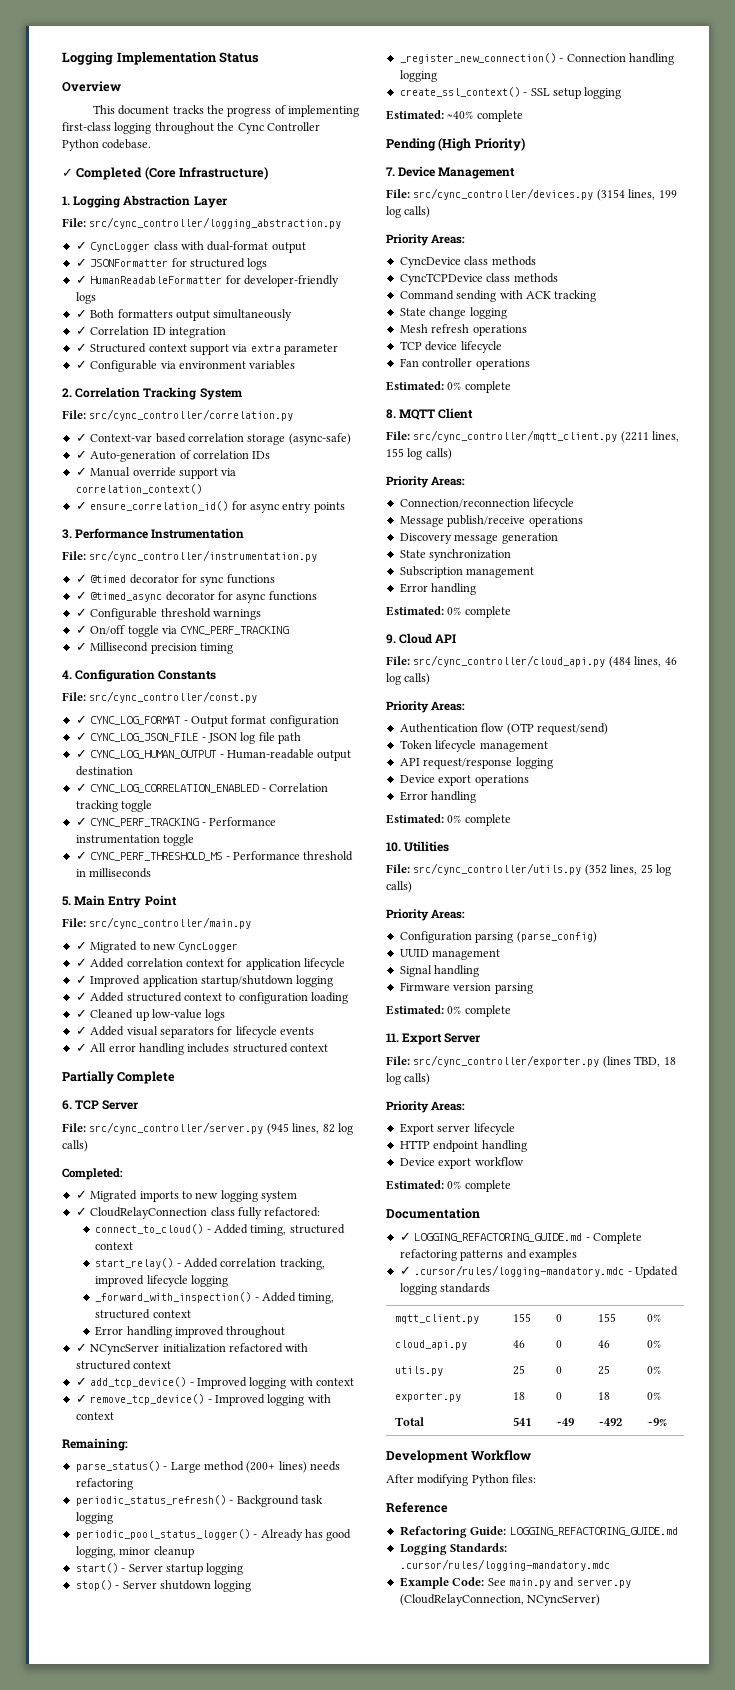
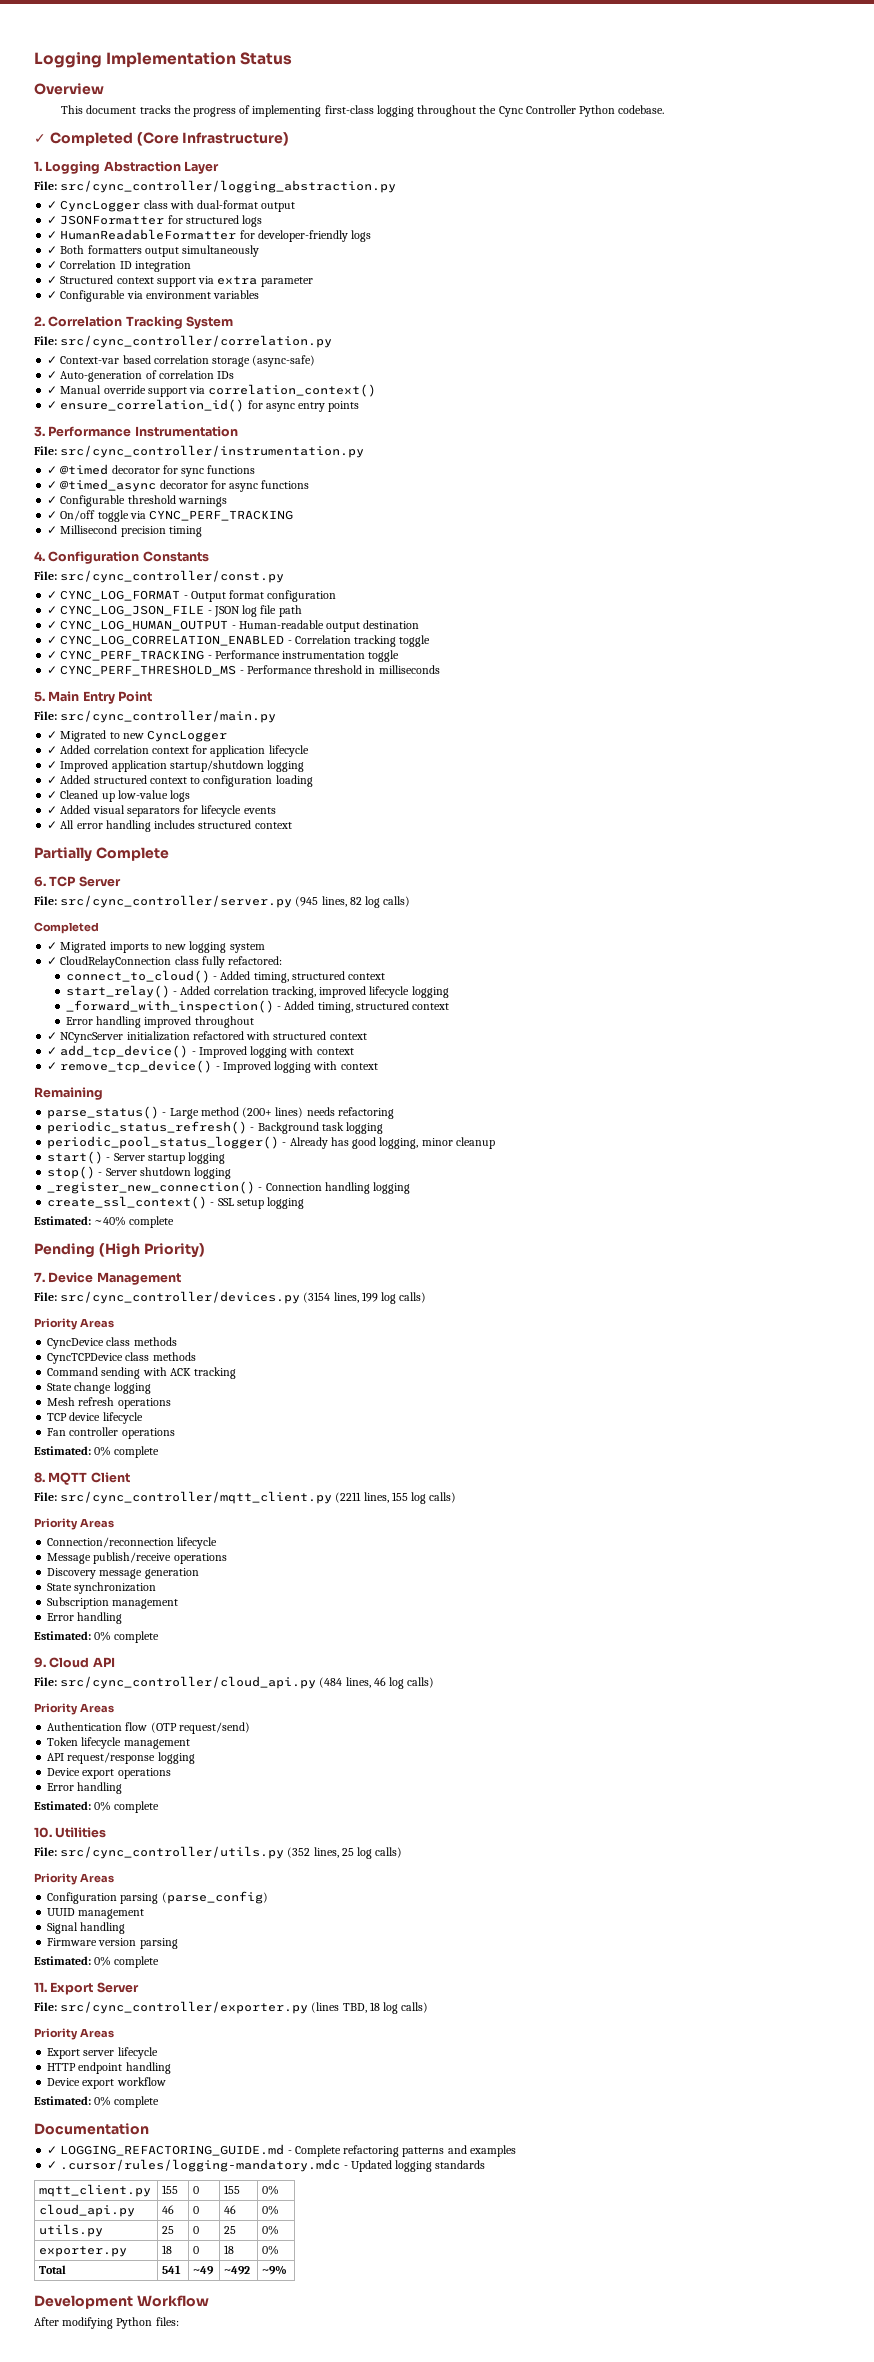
  File: src/cync_controller/server.py (945 lines, 82 log calls)
- Completed:
+ Completed
- Remaining:
+ Remaining
  File: src/cync_controller/devices.py (3154 lines, 199 log calls)
- Priority Areas:
+ Priority Areas
  File: src/cync_controller/mqtt_client.py (2211 lines, 155 log calls)
- Priority Areas:
+ Priority Areas
  File: src/cync_controller/cloud_api.py (484 lines, 46 log calls)
- Priority Areas:
+ Priority Areas
  File: src/cync_controller/utils.py (352 lines, 25 log calls)
- Priority Areas:
+ Priority Areas
  File: src/cync_controller/exporter.py (lines TBD, 18 log calls)
- Priority Areas:
+ Priority Areas
- Reference
- Refactoring Guide: LOGGING_REFACTORING_GUIDE.md
- Logging Standards: .cursor/rules/logging-mandatory.mdc
- Example Code: See main.py and server.py (CloudRelayConnection, NCyncServer)

